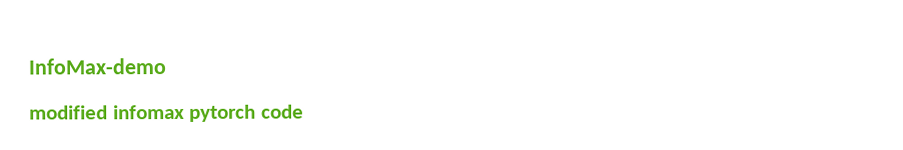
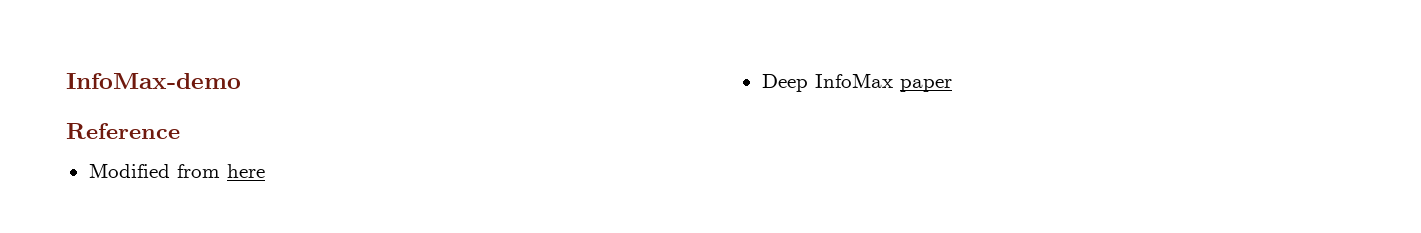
- modified infomax pytorch code
+ Reference
+ Modified from here
+ Deep InfoMax paper

